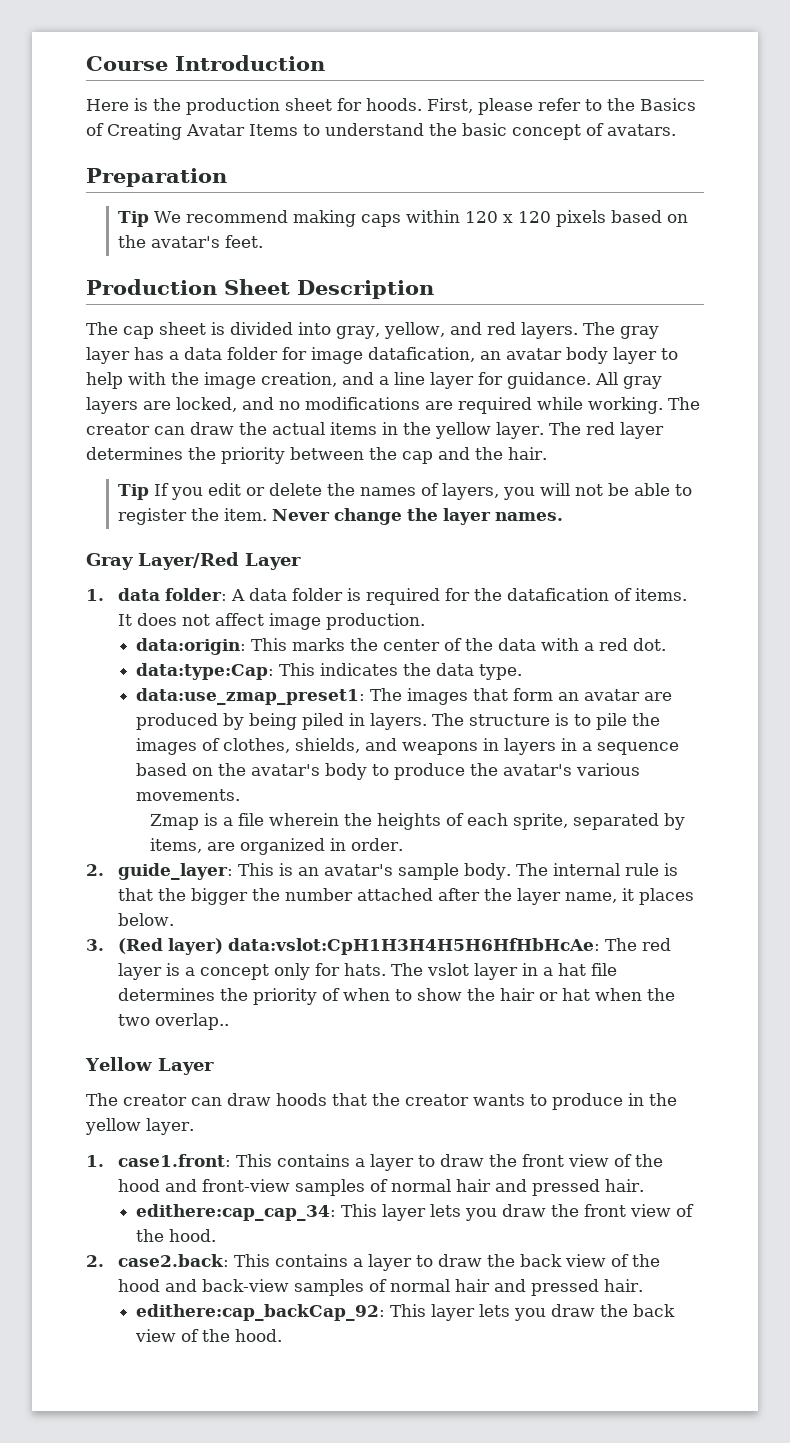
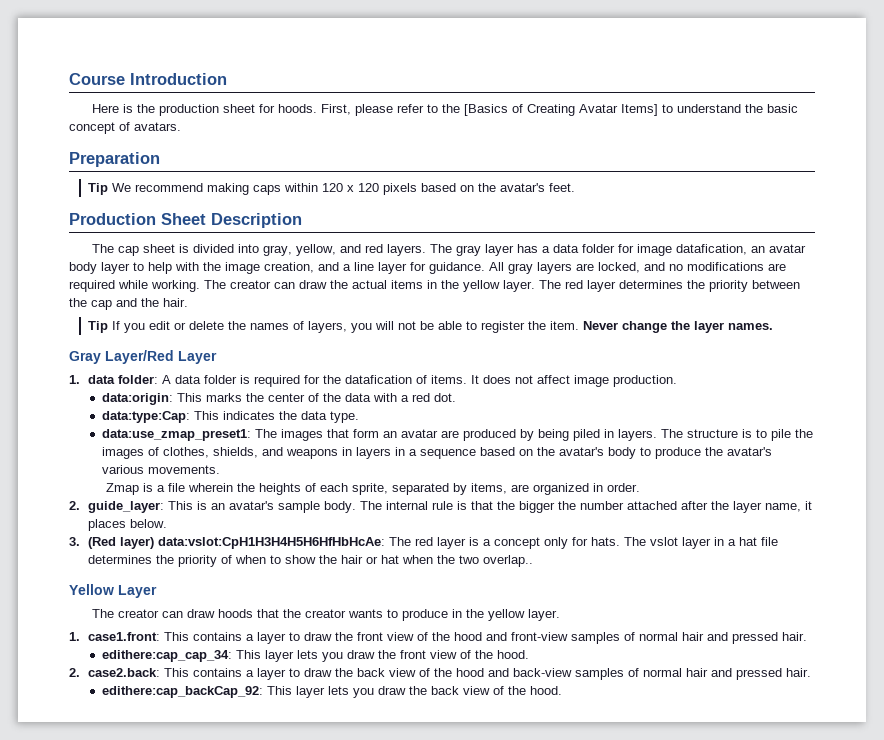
- First, please refer to the Basics of Creating Avatar Items to understand the basic concept of avatars.
+ First, please refer to the [Basics of Creating Avatar Items] to understand the basic concept of avatars.

